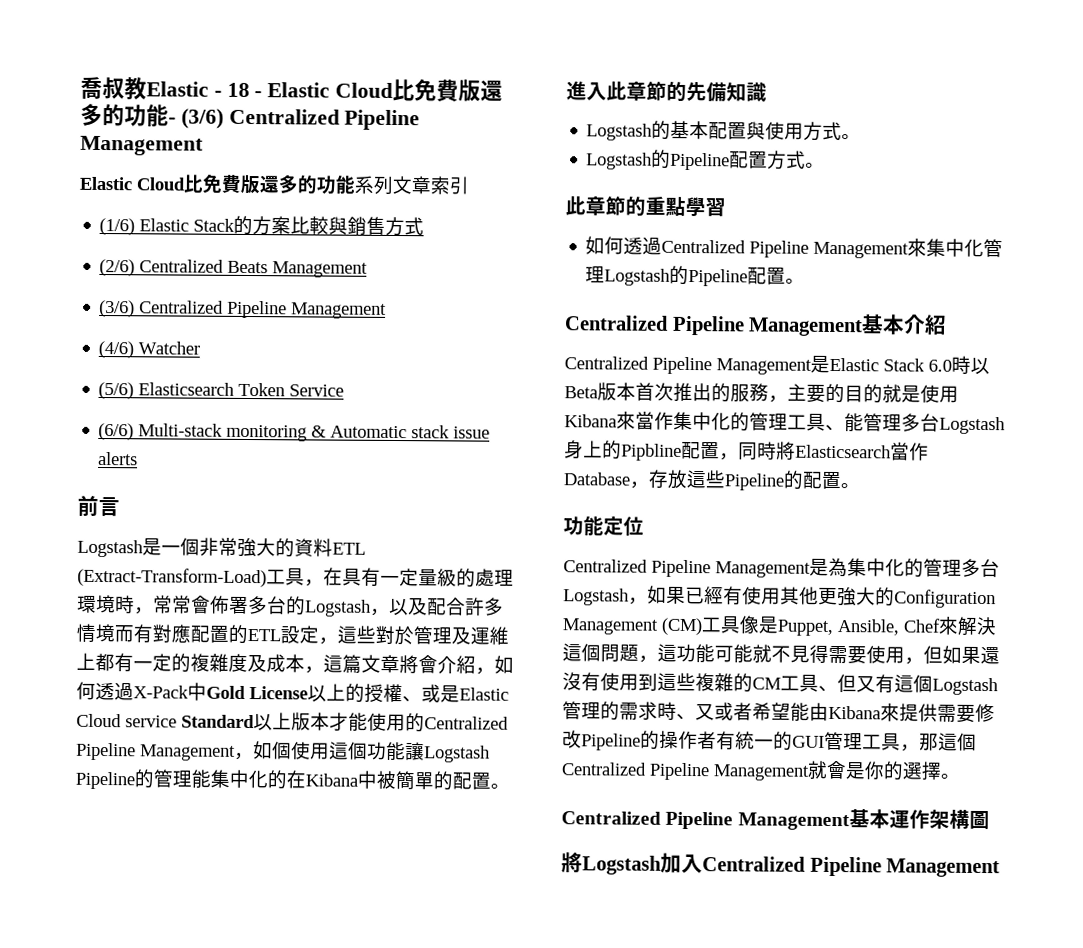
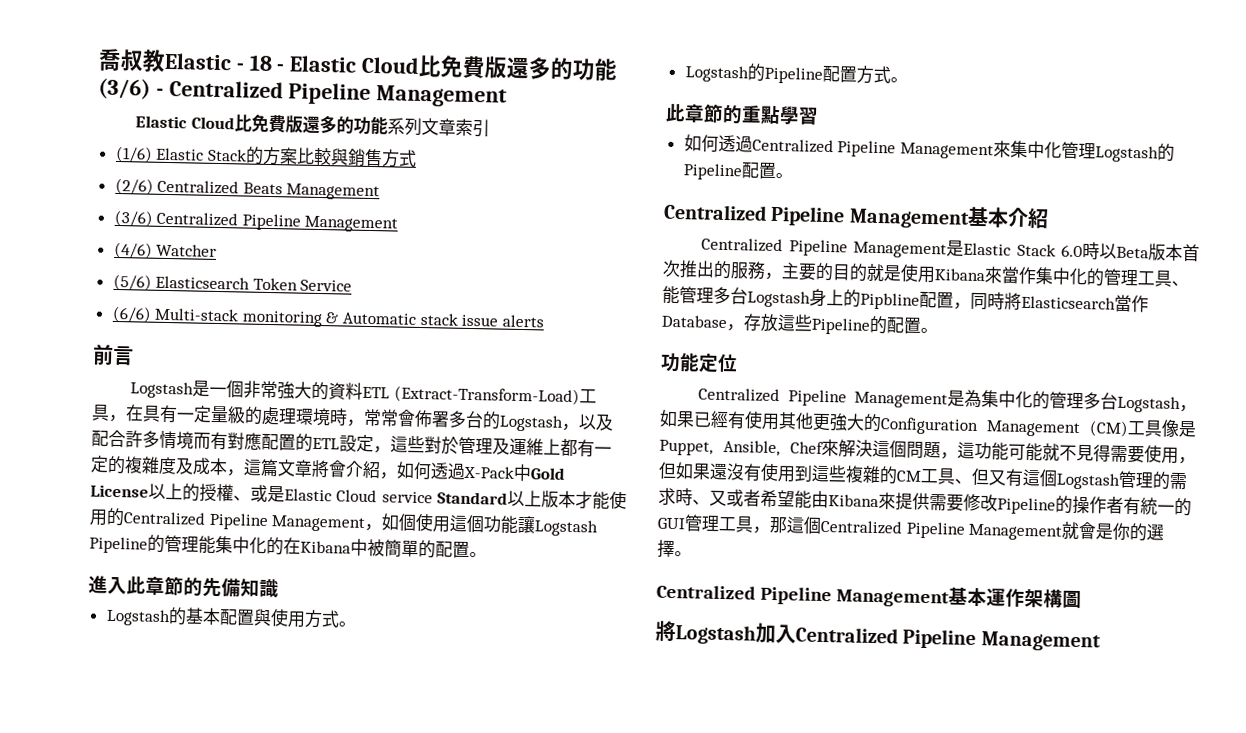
- 喬叔教Elastic - 18 - Elastic Cloud比免費版還多的功能- (3/6) Centralized Pipeline Management
+ 喬叔教Elastic - 18 - Elastic Cloud比免費版還多的功能(3/6) - Centralized Pipeline Management

